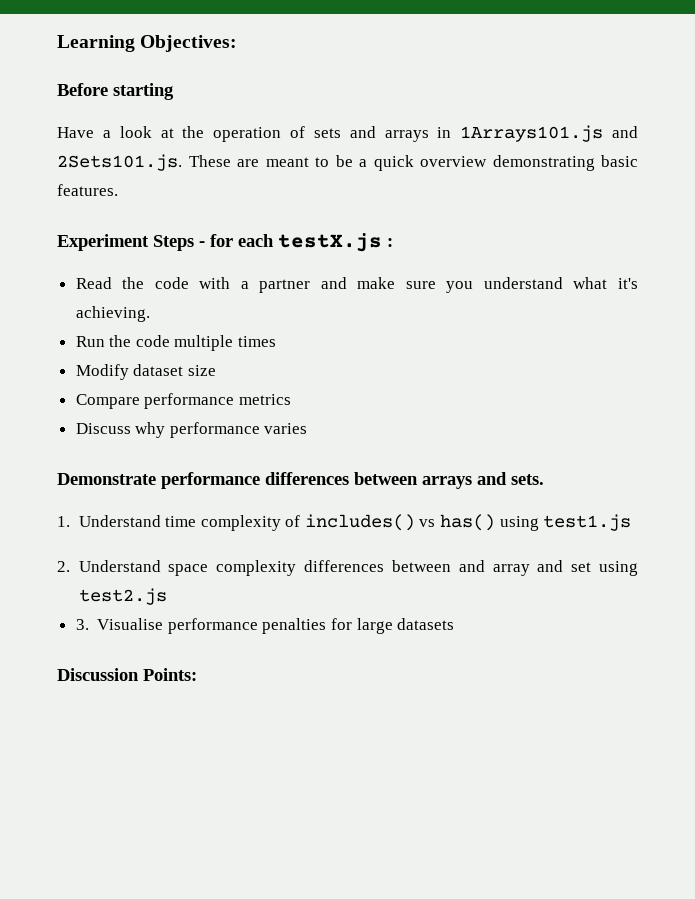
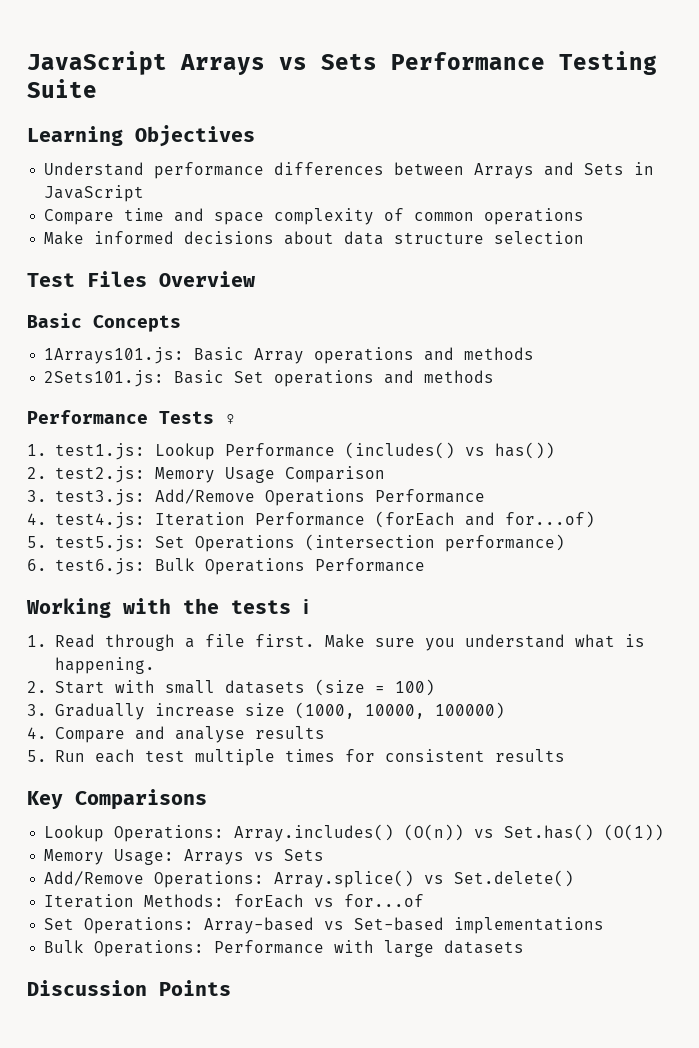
- Learning Objectives:
- Before starting
- Have a look at the operation of sets and arrays in 1Arrays101.js and 2Sets101.js. These are meant to be a quick overview demonstrating basic features.
- Experiment Steps - for each testX.js :
- Read the code with a partner and make sure you understand what it's achieving.
- Run the code multiple times
- Modify dataset size
- Compare performance metrics
- Discuss why performance varies
- Demonstrate performance differences between arrays and sets.
- 1. Understand time complexity of includes() vs has() using test1.js
- 2. Understand space complexity differences between and array and set using test2.js
- 3. Visualise performance penalties for large datasets
+ JavaScript Arrays vs Sets Performance Testing Suite
+ Learning Objectives
+ Understand performance differences between Arrays and Sets in JavaScript
+ Compare time and space complexity of common operations
+ Make informed decisions about data structure selection
+ Test Files Overview
+ Basic Concepts
+ 1Arrays101.js: Basic Array operations and methods
+ 2Sets101.js: Basic Set operations and methods
+ Performance Tests ♀
+ 1. test1.js: Lookup Performance (includes() vs has())
+ 2. test2.js: Memory Usage Comparison
+ 3. test3.js: Add/Remove Operations Performance
+ 4. test4.js: Iteration Performance (forEach and for...of)
+ 5. test5.js: Set Operations (intersection performance)
+ 6. test6.js: Bulk Operations Performance
+ Working with the tests ℹ
+ 1. Read through a file first. Make sure you understand what is happening.
+ 2. Start with small datasets (size = 100)
+ 3. Gradually increase size (1000, 10000, 100000)
+ 4. Compare and analyse results
+ 5. Run each test multiple times for consistent results
+ Key Comparisons
+ Lookup Operations: Array.includes() (O(n)) vs Set.has() (O(1))
+ Memory Usage: Arrays vs Sets
+ Add/Remove Operations: Array.splice() vs Set.delete()
+ Iteration Methods: forEach vs for...of
+ Set Operations: Array-based vs Set-based implementations
+ Bulk Operations: Performance with large datasets
- Discussion Points:
+ Discussion Points

